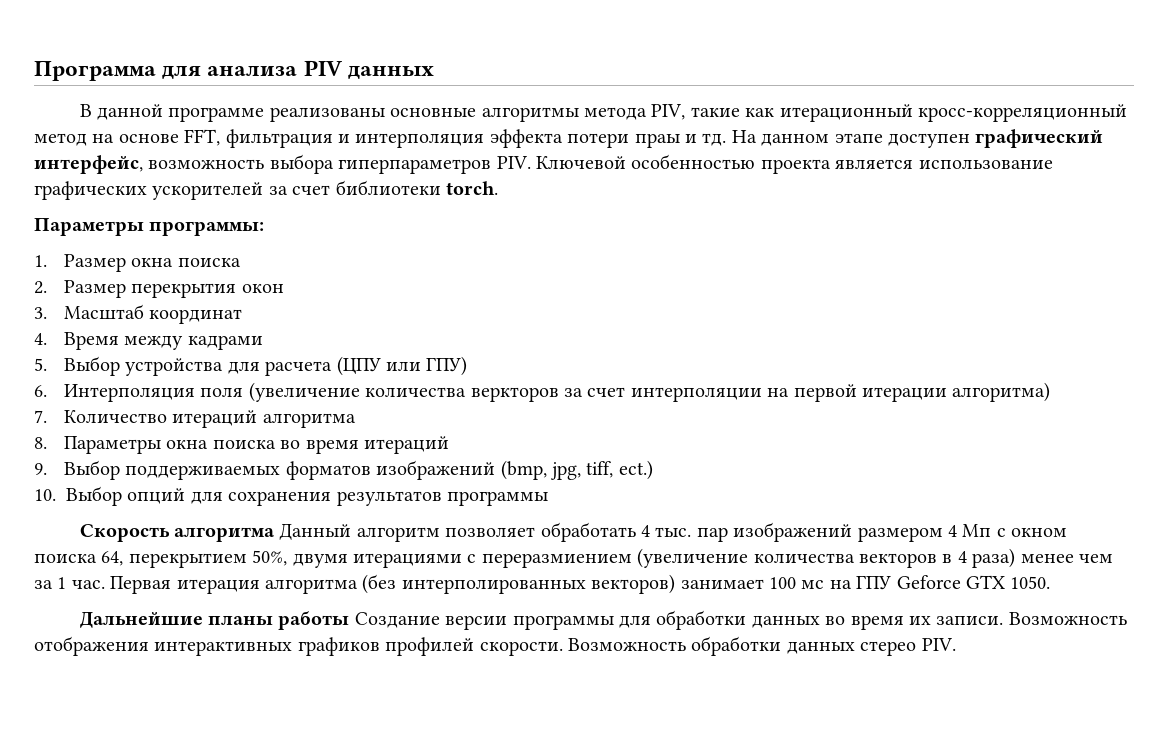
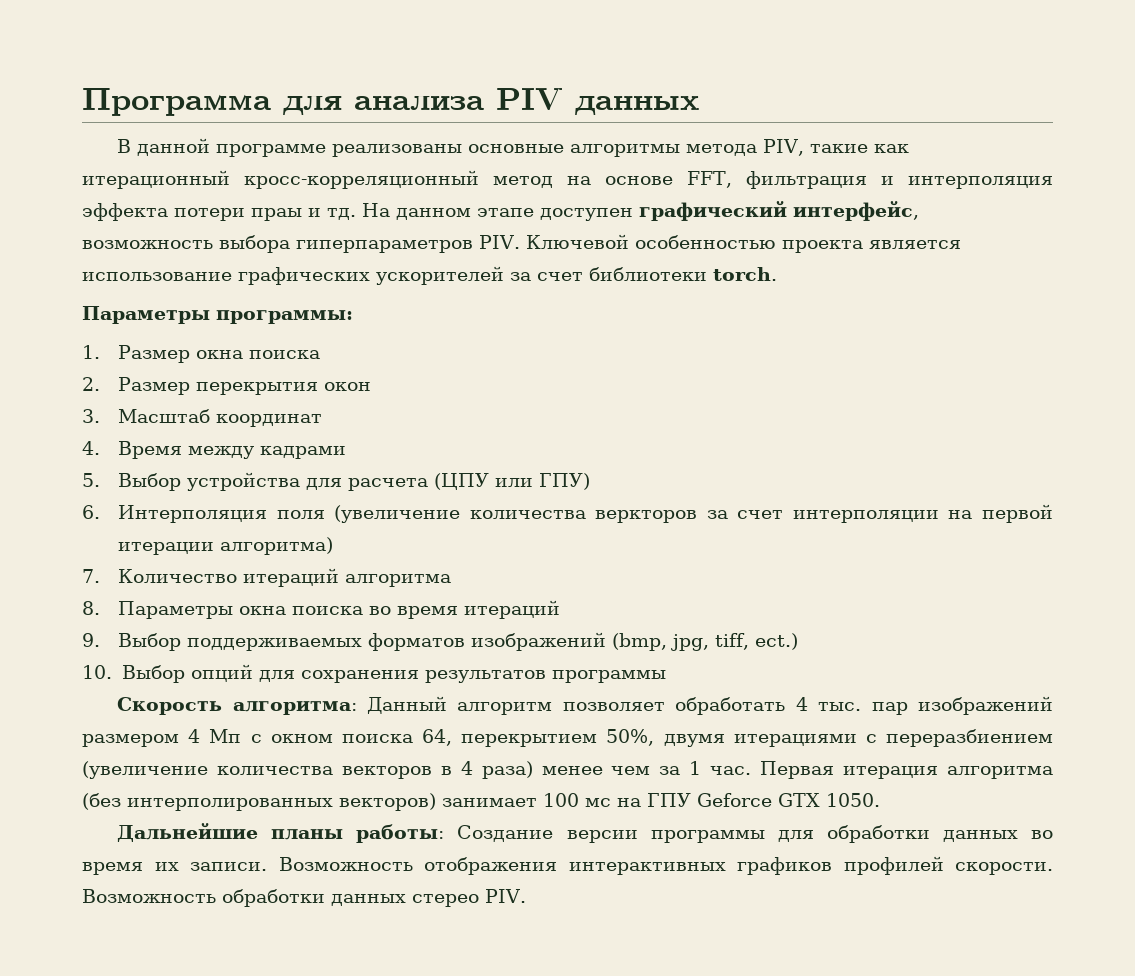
- Скорость алгоритма Данный алгоритм позволяет обработать 4 тыс. пар изображений размером 4 Мп с окном поиска 64, перекрытием 50%, двумя итерациями с переразмиением (увеличение количества векторов в 4 раза) менее чем за 1 час.
+ Скорость алгоритма: Данный алгоритм позволяет обработать 4 тыс. пар изображений размером 4 Мп с окном поиска 64, перекрытием 50%, двумя итерациями с переразбиением (увеличение количества векторов в 4 раза) менее чем за 1 час.
- Дальнейшие планы работы Создание версии программы для обработки данных во время их записи.
+ Дальнейшие планы работы: Создание версии программы для обработки данных во время их записи.

